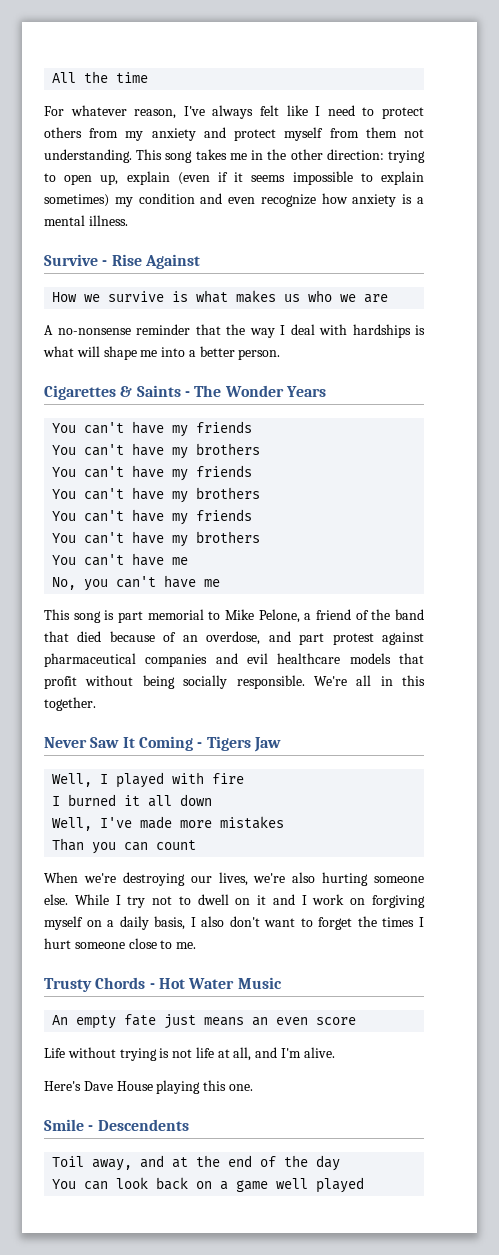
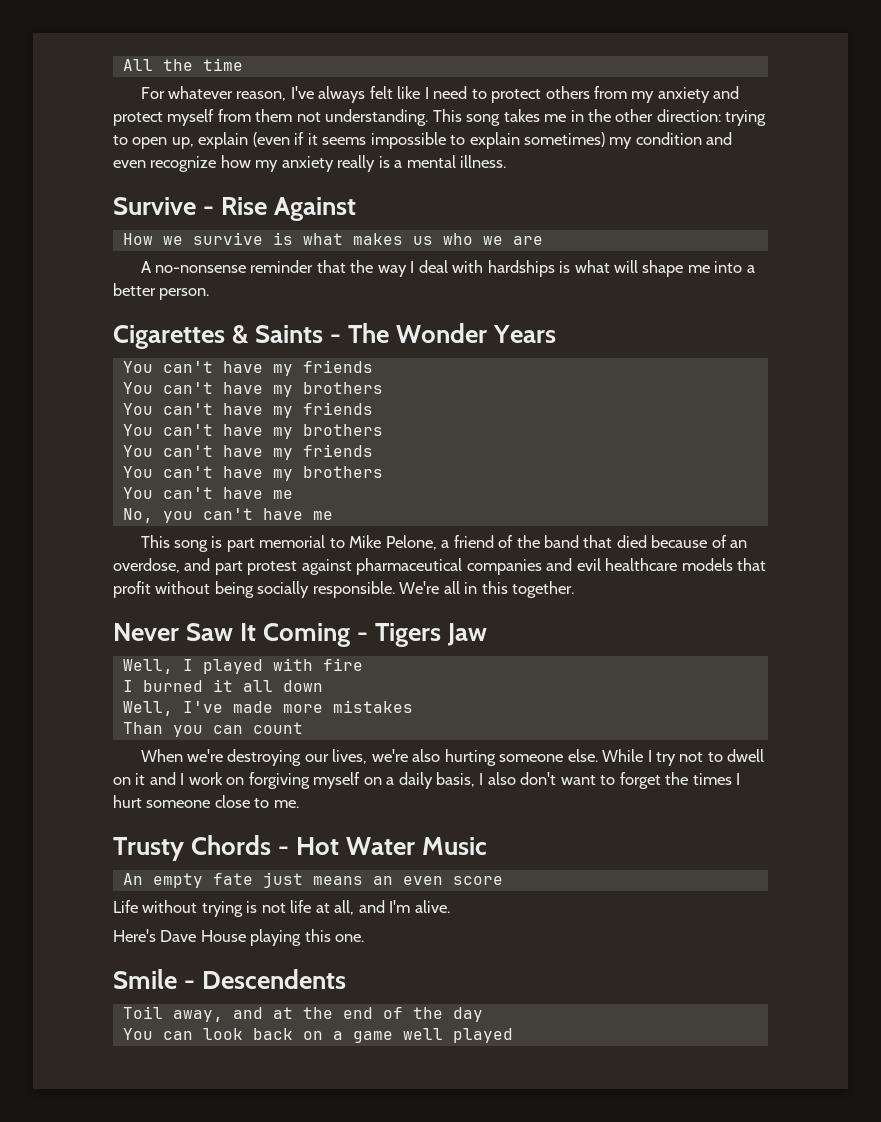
- This song takes me in the other direction: trying to open up, explain (even if it seems impossible to explain sometimes) my condition and even recognize how anxiety is a mental illness.
+ This song takes me in the other direction: trying to open up, explain (even if it seems impossible to explain sometimes) my condition and even recognize how my anxiety really is a mental illness.

